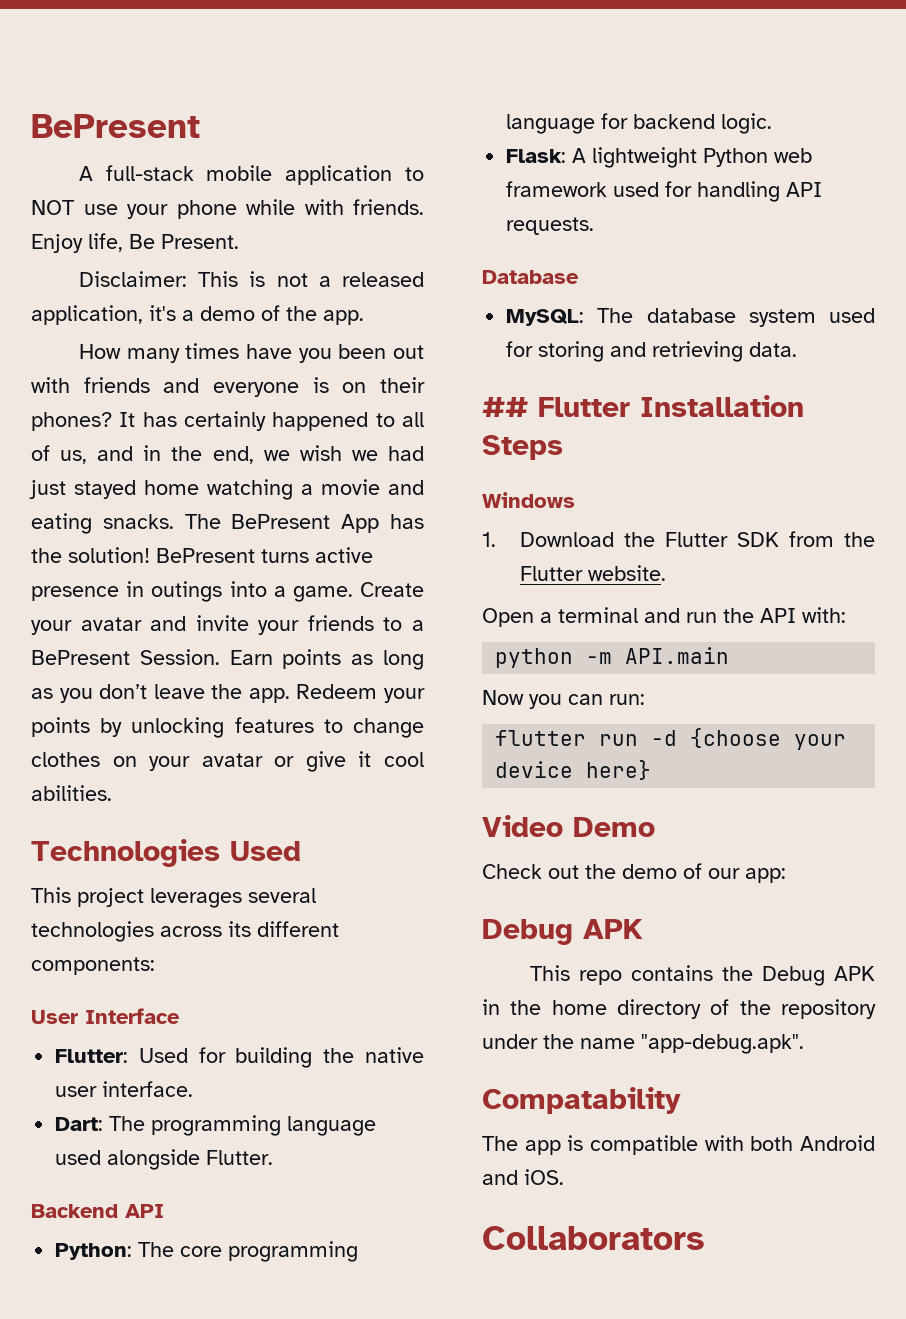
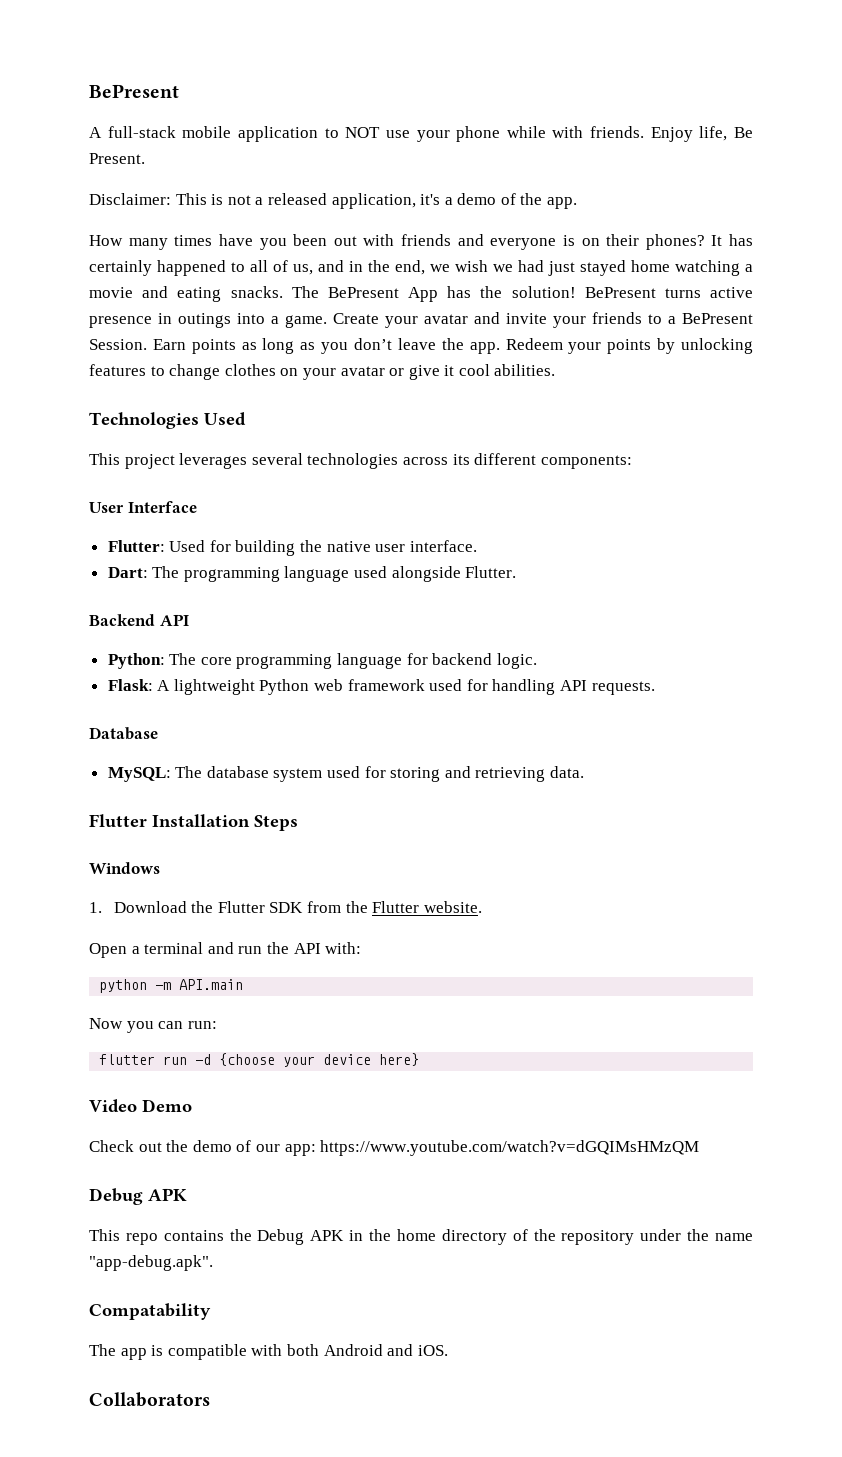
- ## Flutter Installation Steps
+ Flutter Installation Steps
- Check out the demo of our app:
+ Check out the demo of our app: https://www.youtube.com/watch?v=dGQIMsHMzQM

